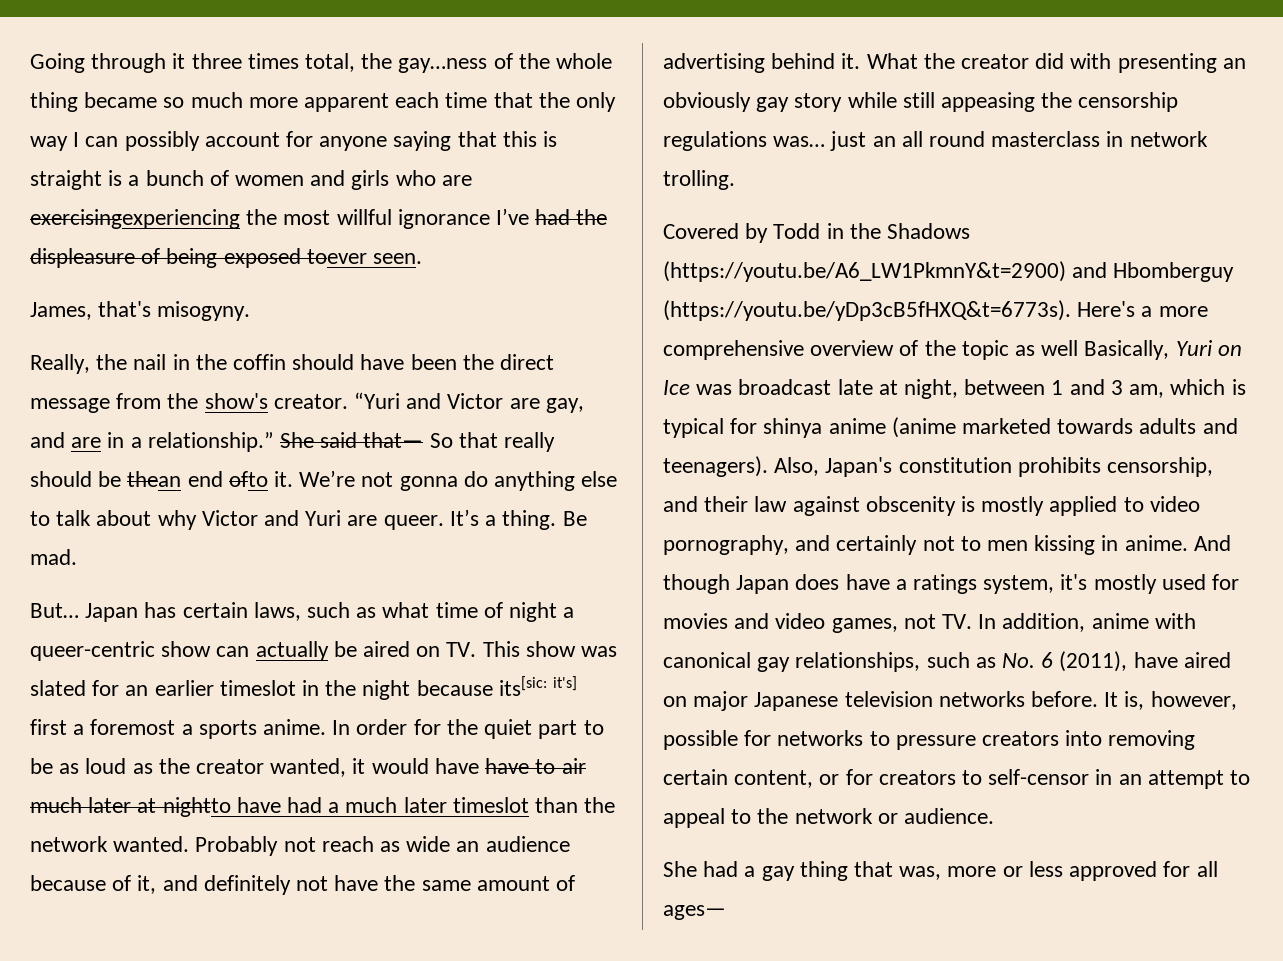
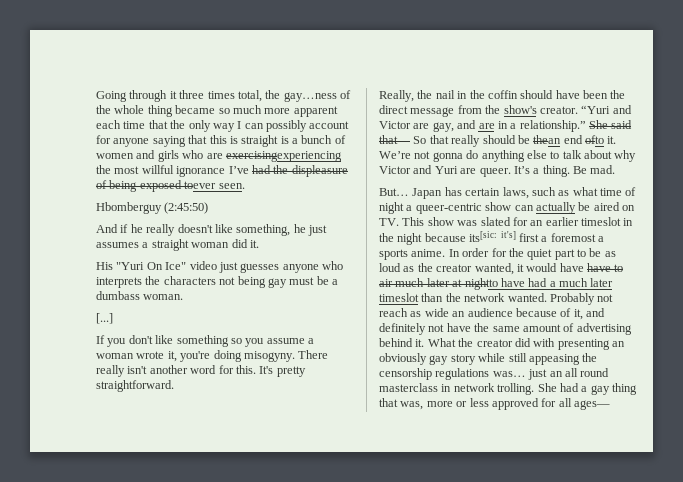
- James, that's misogyny.
+ Hbomberguy (2:45:50)
+ And if he really doesn't like something, he just assumes a straight woman did it.
+ His "Yuri On Ice" video just guesses anyone who interprets the characters not being gay must be a dumbass woman.
+ [...]
+ If you don't like something so you assume a woman wrote it, you're doing misogyny. There really isn't another word for this. It's pretty straightforward.
- What the creator did with presenting an obviously gay story while still appeasing the censorship regulations was… just an all round masterclass in network trolling.
- Covered by Todd in the Shadows (https://youtu.be/A6_LW1PkmnY&t=2900) and Hbomberguy (https://youtu.be/yDp3cB5fHXQ&t=6773s). Here's a more comprehensive overview of the topic as well Basically, Yuri on Ice was broadcast late at night, between 1 and 3 am, which is typical for shinya anime (anime marketed towards adults and teenagers). Also, Japan's constitution prohibits censorship, and their law against obscenity is mostly applied to video pornography, and certainly not to men kissing in anime. And though Japan does have a ratings system, it's mostly used for movies and video games, not TV. In addition, anime with canonical gay relationships, such as No. 6 (2011), have aired on major Japanese television networks before. It is, however, possible for networks to pressure creators into removing certain content, or for creators to self-censor in an attempt to appeal to the network or audience.
- She had a gay thing that was, more or less approved for all ages—
+ What the creator did with presenting an obviously gay story while still appeasing the censorship regulations was… just an all round masterclass in network trolling. She had a gay thing that was, more or less approved for all ages—

